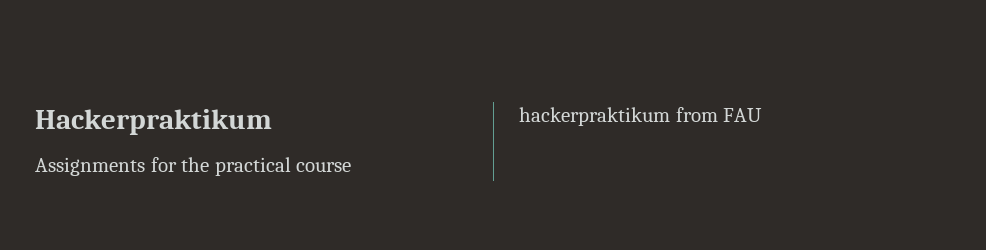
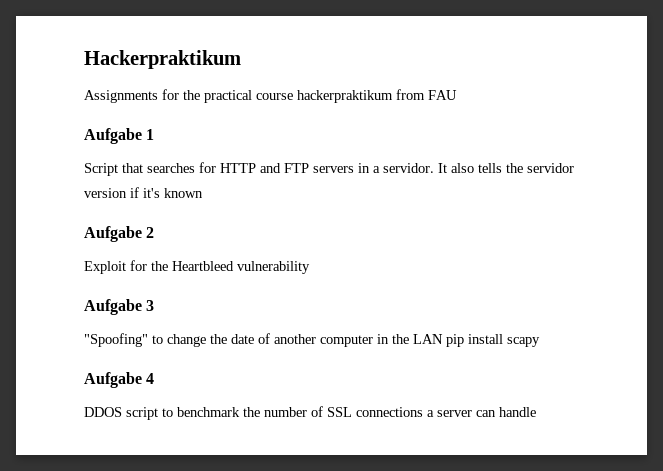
+ Aufgabe 1
+ Script that searches for HTTP and FTP servers in a servidor. It also tells the servidor version if it's known
+ Aufgabe 2
+ Exploit for the Heartbleed vulnerability
+ Aufgabe 3
+ "Spoofing" to change the date of another computer in the LAN pip install scapy
+ Aufgabe 4
+ DDOS script to benchmark the number of SSL connections a server can handle

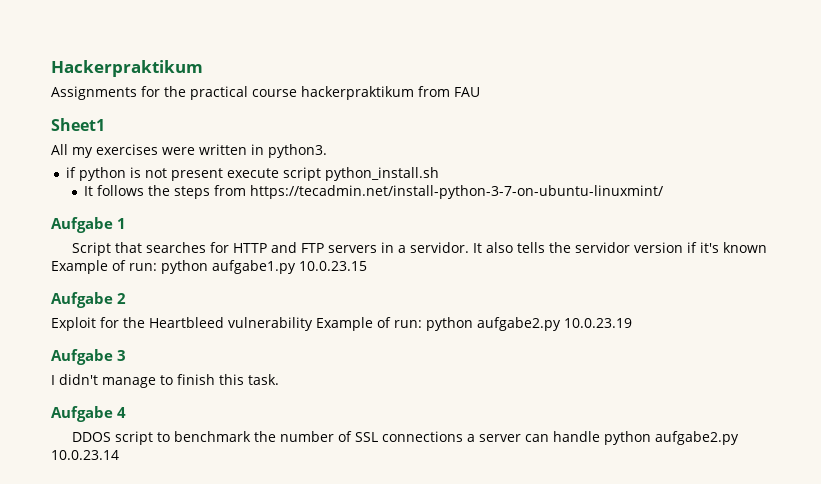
+ Sheet1
+ All my exercises were written in python3.
+ if python is not present execute script python_install.sh
+ It follows the steps from https://tecadmin.net/install-python-3-7-on-ubuntu-linuxmint/
- It also tells the servidor version if it's known
+ It also tells the servidor version if it's known Example of run: python aufgabe1.py 10.0.23.15
- Exploit for the Heartbleed vulnerability
+ Exploit for the Heartbleed vulnerability Example of run: python aufgabe2.py 10.0.23.19
  Aufgabe 3
- "Spoofing" to change the date of another computer in the LAN pip install scapy
+ I didn't manage to finish this task.
- DDOS script to benchmark the number of SSL connections a server can handle
+ DDOS script to benchmark the number of SSL connections a server can handle python aufgabe2.py 10.0.23.14

